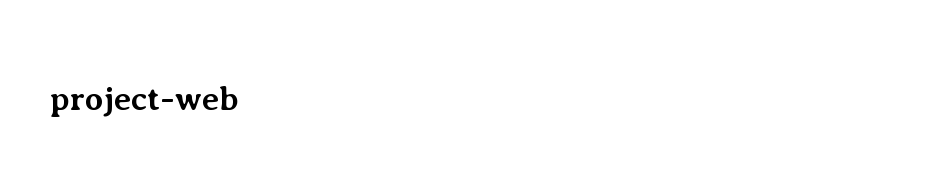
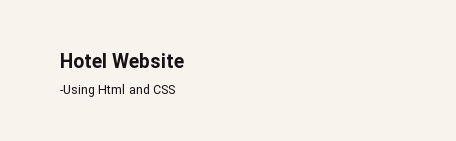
- project-web
+ Hotel Website
+ -Using Html and CSS

